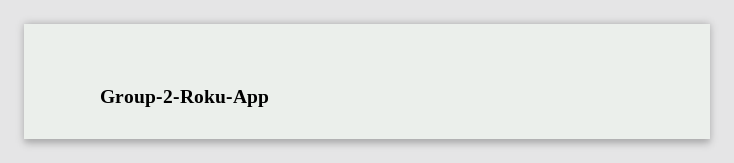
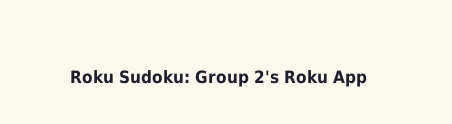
- Group-2-Roku-App
+ Roku Sudoku: Group 2's Roku App

